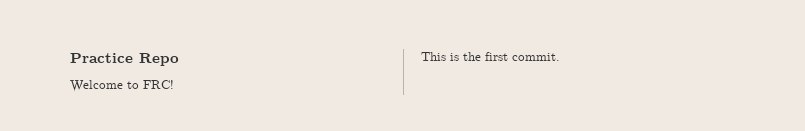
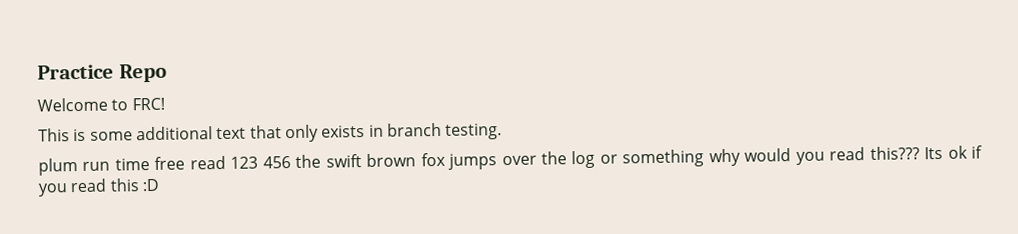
- This is the first commit.
+ This is some additional text that only exists in branch testing.
+ plum run time free read 123 456 the swift brown fox jumps over the log or something why would you read this??? Its ok if you read this :D

